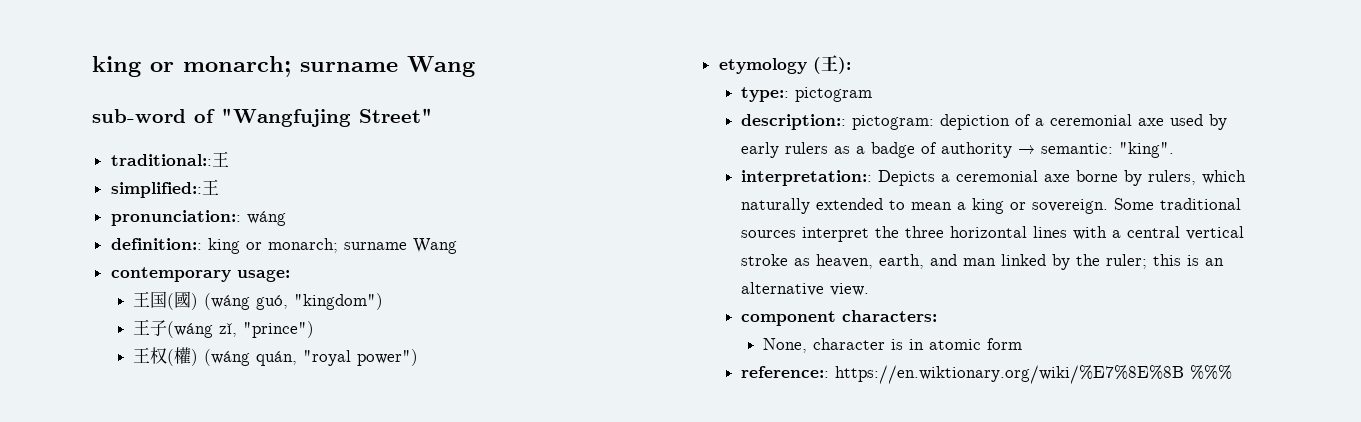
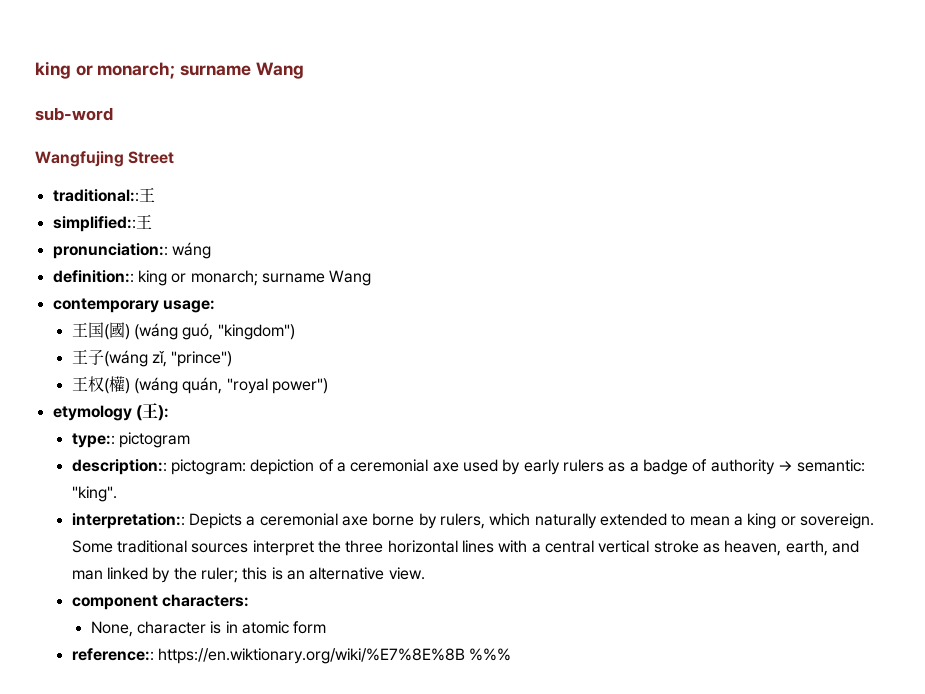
- sub-word of "Wangfujing Street"
+ sub-word
+ Wangfujing Street

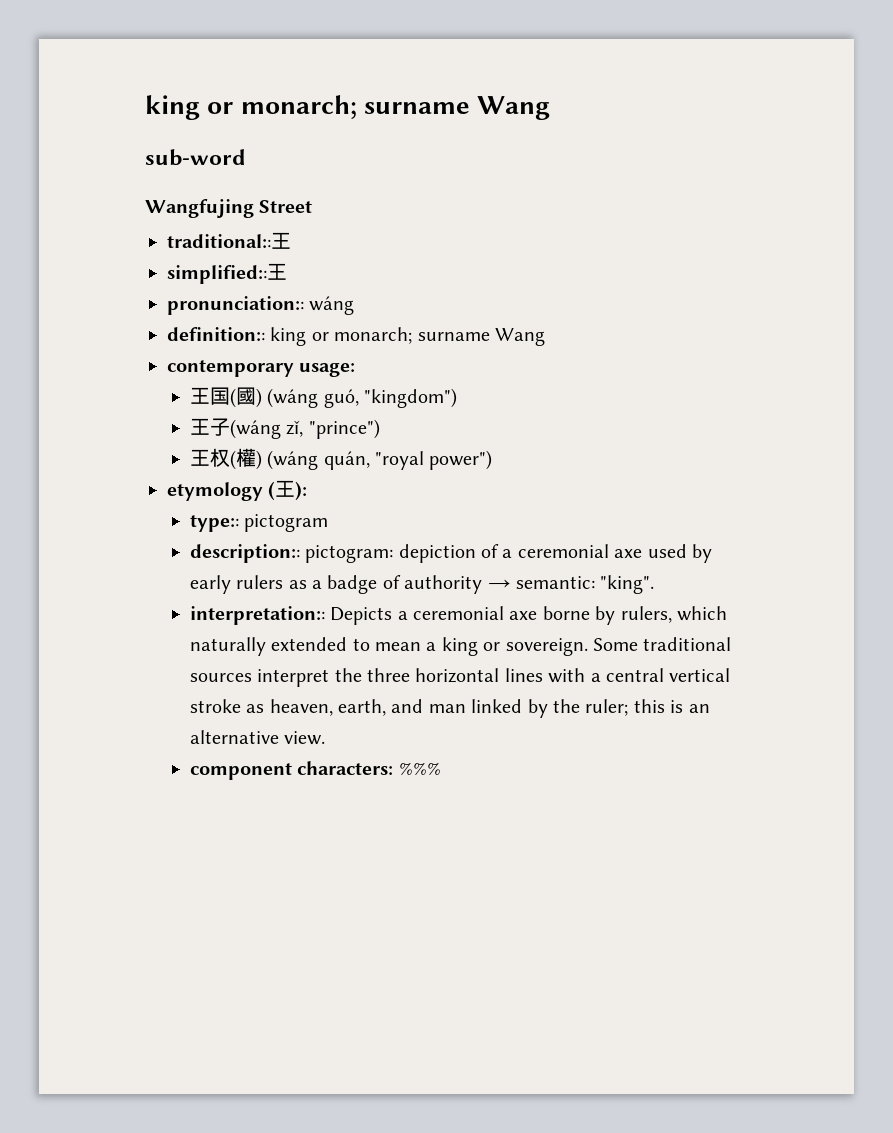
- component characters:
- None, character is in atomic form
- reference:: https://en.wiktionary.org/wiki/%E7%8E%8B %%%
+ component characters: %%%

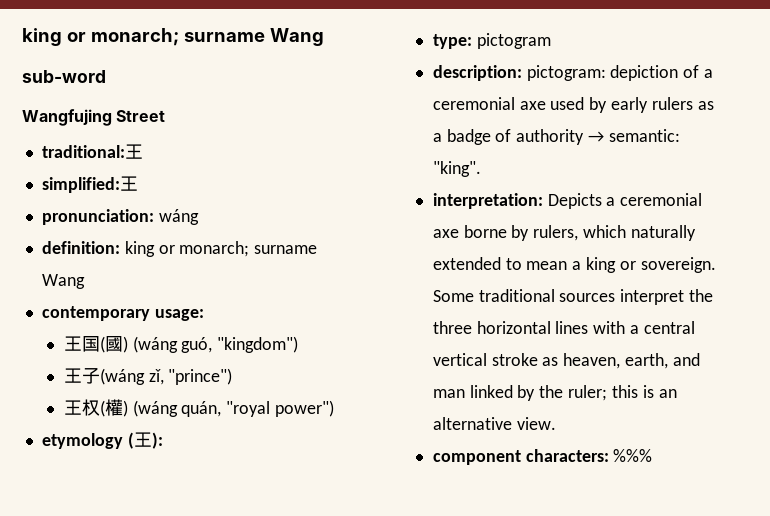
- traditional::王
- simplified::王
- pronunciation:: wáng
+ traditional:王
+ simplified:王
+ pronunciation: wáng
- definition:: king or monarch; surname Wang
+ definition: king or monarch; surname Wang
- type:: pictogram
+ type: pictogram
- description:: pictogram: depiction of a ceremonial axe used by early rulers as a badge of authority → semantic: "king".
+ description: pictogram: depiction of a ceremonial axe used by early rulers as a badge of authority → semantic: "king".
- interpretation:: Depicts a ceremonial axe borne by rulers, which naturally extended to mean a king or sovereign.
+ interpretation: Depicts a ceremonial axe borne by rulers, which naturally extended to mean a king or sovereign.

